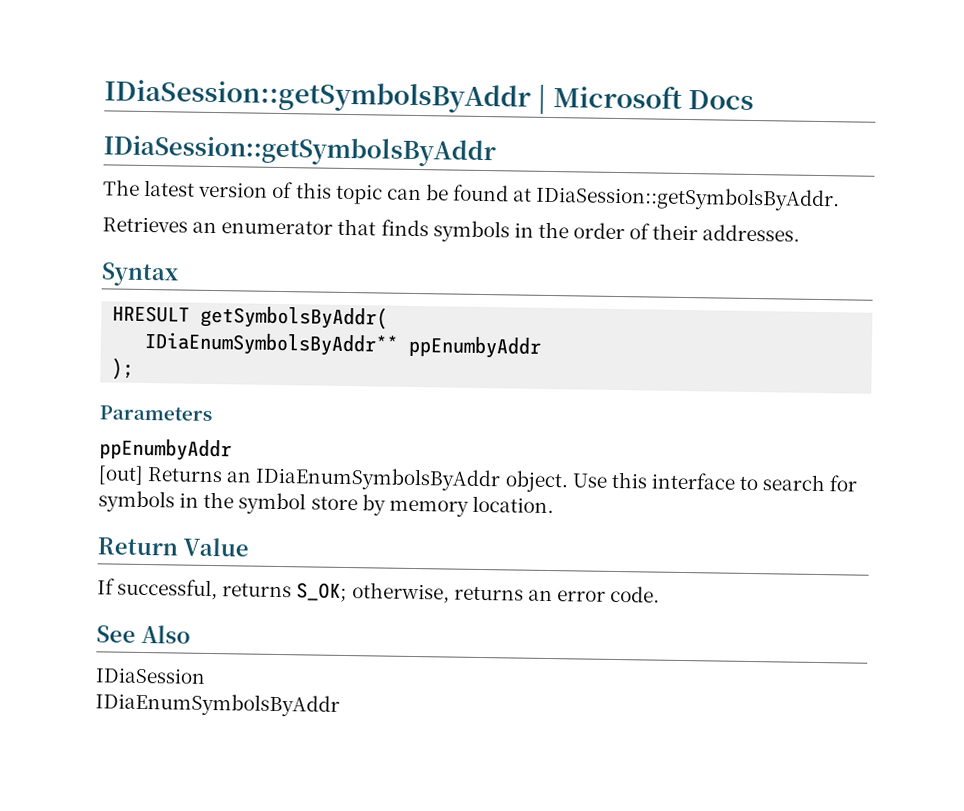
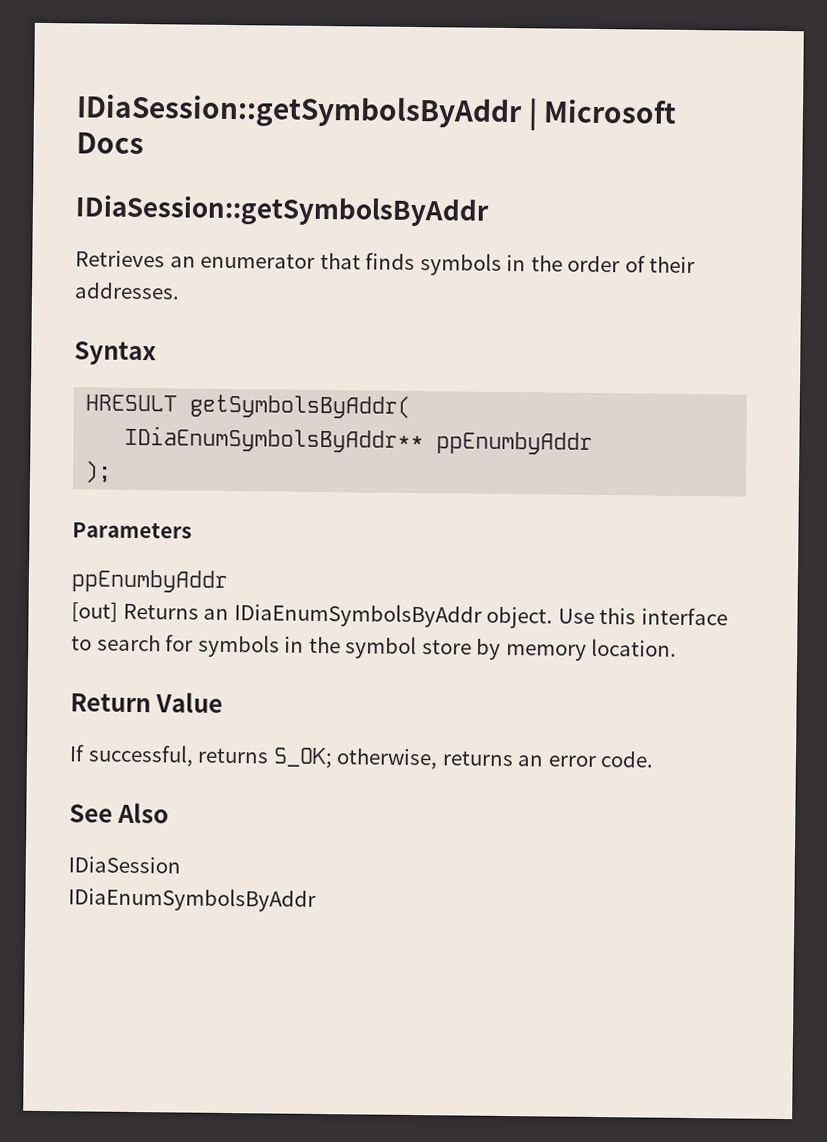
- The latest version of this topic can be found at IDiaSession::getSymbolsByAddr.

